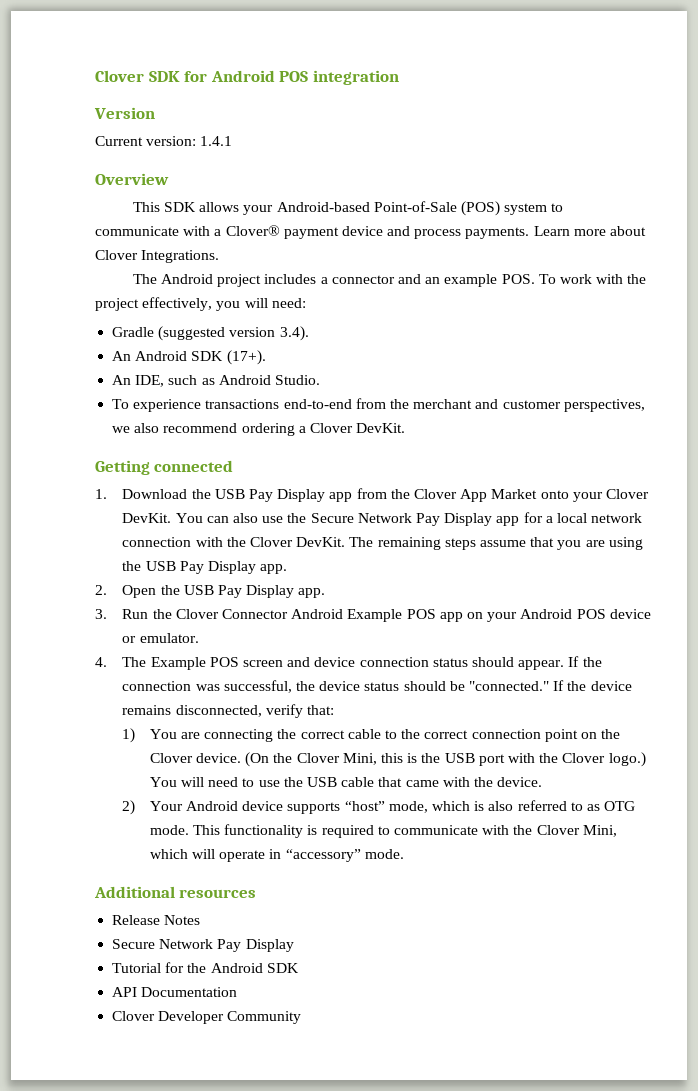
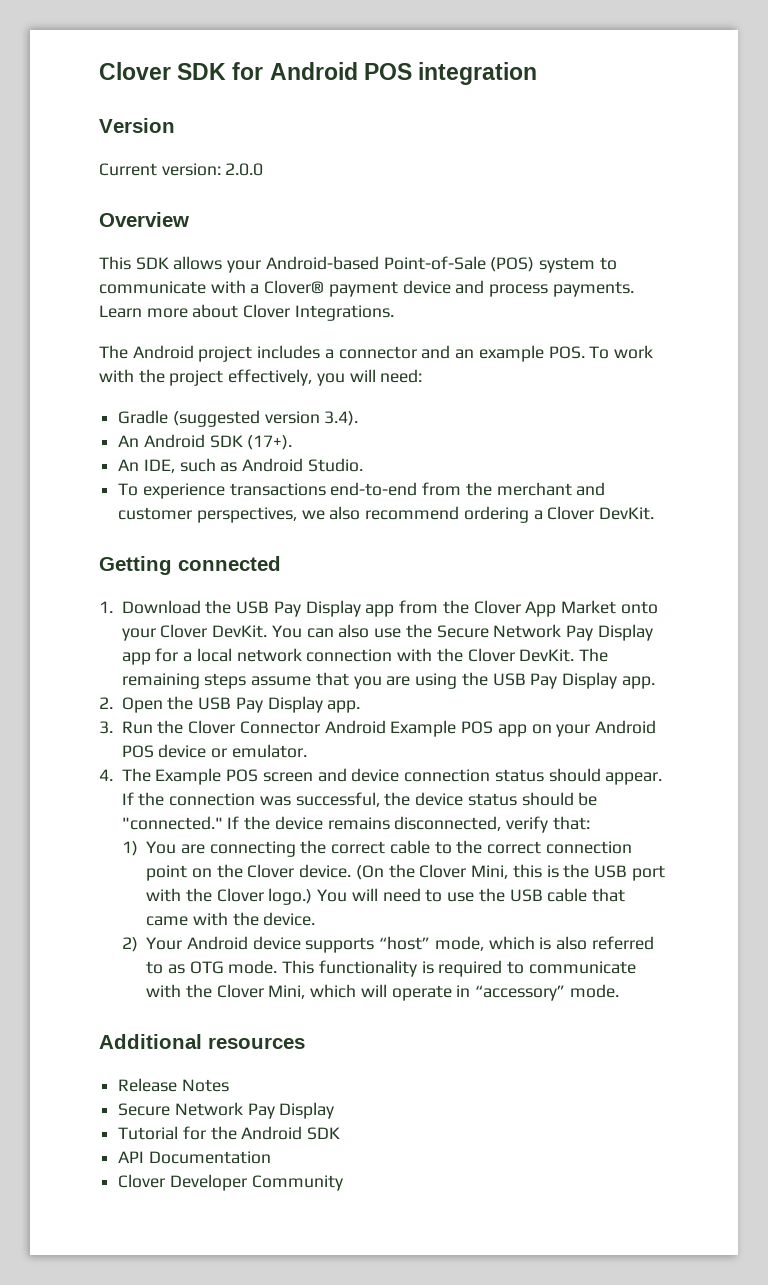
- Current version: 1.4.1
+ Current version: 2.0.0

